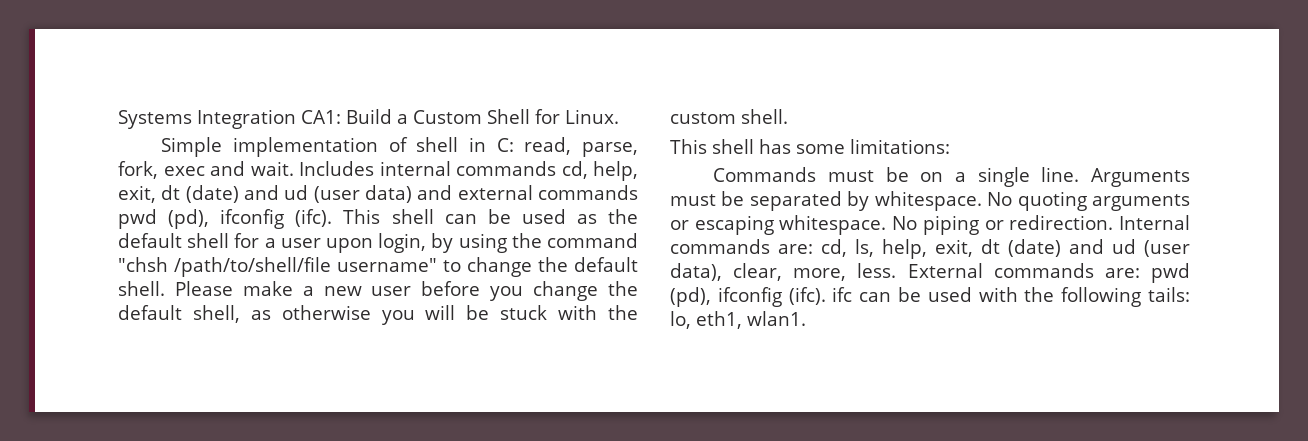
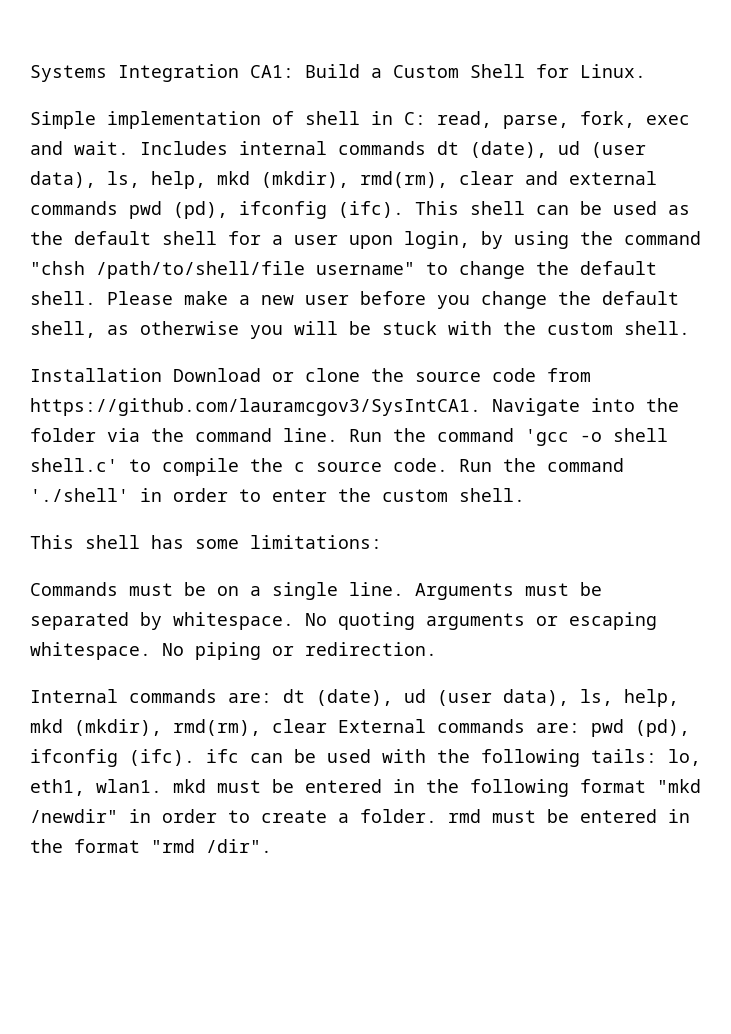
- Includes internal commands cd, help, exit, dt (date) and ud (user data) and external commands pwd (pd), ifconfig (ifc).
+ Includes internal commands dt (date), ud (user data), ls, help, mkd (mkdir), rmd(rm), clear and external commands pwd (pd), ifconfig (ifc).
+ Installation Download or clone the source code from https://github.com/lauramcgov3/SysIntCA1. Navigate into the folder via the command line. Run the command 'gcc -o shell shell.c' to compile the c source code. Run the command './shell' in order to enter the custom shell.
- No piping or redirection. Internal commands are: cd, ls, help, exit, dt (date) and ud (user data), clear, more, less. External commands are: pwd (pd), ifconfig (ifc). ifc can be used with the following tails: lo, eth1, wlan1.
+ No piping or redirection.
+ Internal commands are: dt (date), ud (user data), ls, help, mkd (mkdir), rmd(rm), clear External commands are: pwd (pd), ifconfig (ifc). ifc can be used with the following tails: lo, eth1, wlan1. mkd must be entered in the following format "mkd /newdir" in order to create a folder. rmd must be entered in the format "rmd /dir".

